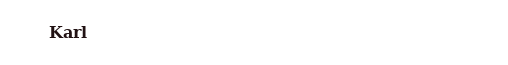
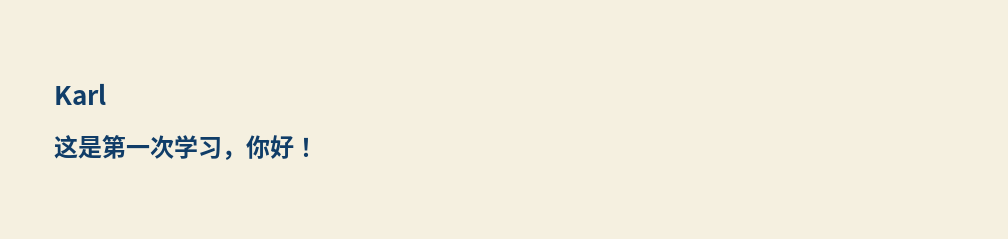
+ 这是第一次学习，你好！

